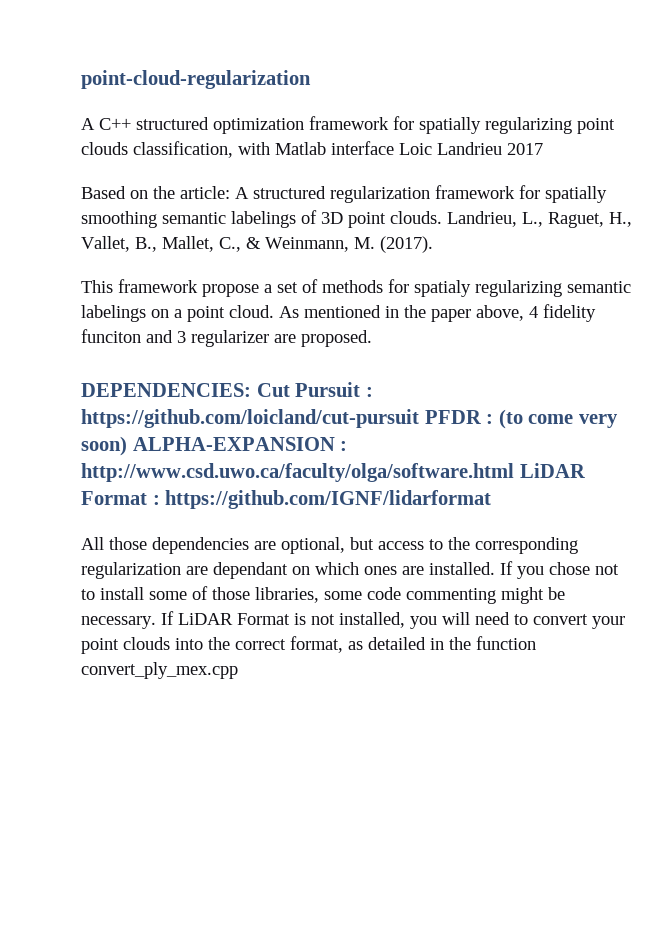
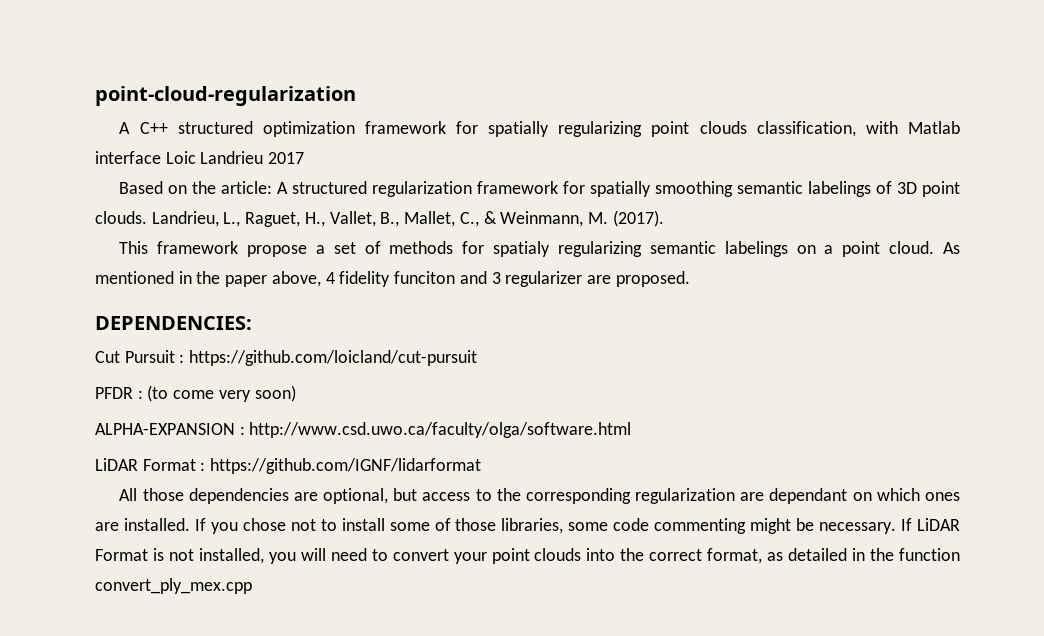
- DEPENDENCIES: Cut Pursuit : https://github.com/loicland/cut-pursuit PFDR : (to come very soon) ALPHA-EXPANSION : http://www.csd.uwo.ca/faculty/olga/software.html LiDAR Format : https://github.com/IGNF/lidarformat
+ DEPENDENCIES:
+ Cut Pursuit : https://github.com/loicland/cut-pursuit
+ PFDR : (to come very soon)
+ ALPHA-EXPANSION : http://www.csd.uwo.ca/faculty/olga/software.html
+ LiDAR Format : https://github.com/IGNF/lidarformat

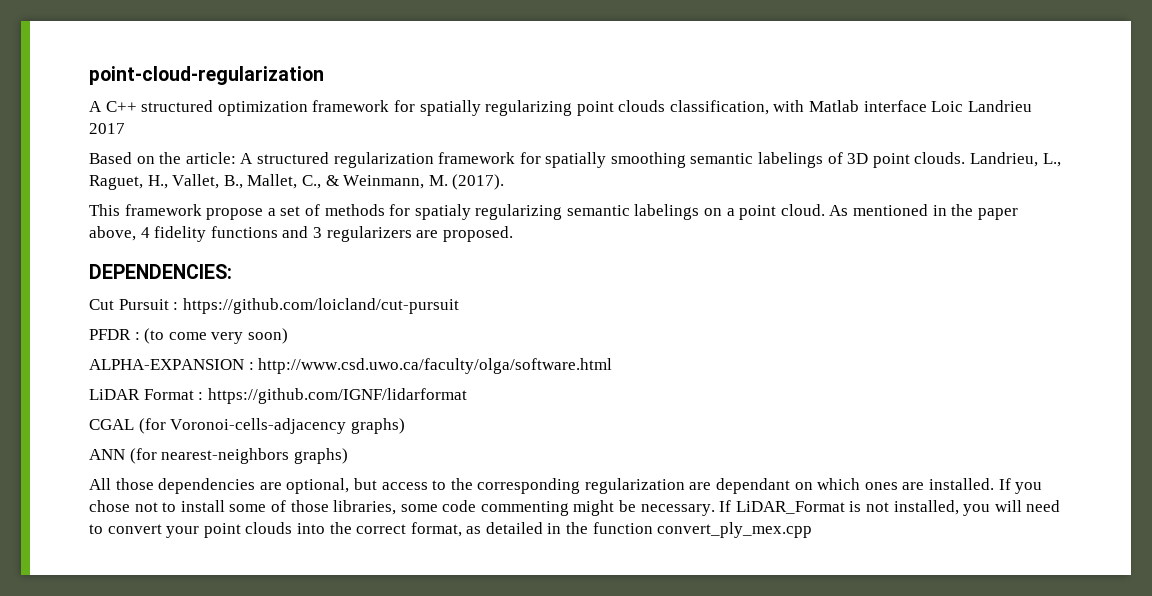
- As mentioned in the paper above, 4 fidelity funciton and 3 regularizer are proposed.
+ As mentioned in the paper above, 4 fidelity functions and 3 regularizers are proposed.
+ CGAL (for Voronoi-cells-adjacency graphs)
+ ANN (for nearest-neighbors graphs)
- If LiDAR Format is not installed, you will need to convert your point clouds into the correct format, as detailed in the function convert_ply_mex.cpp
+ If LiDAR_Format is not installed, you will need to convert your point clouds into the correct format, as detailed in the function convert_ply_mex.cpp

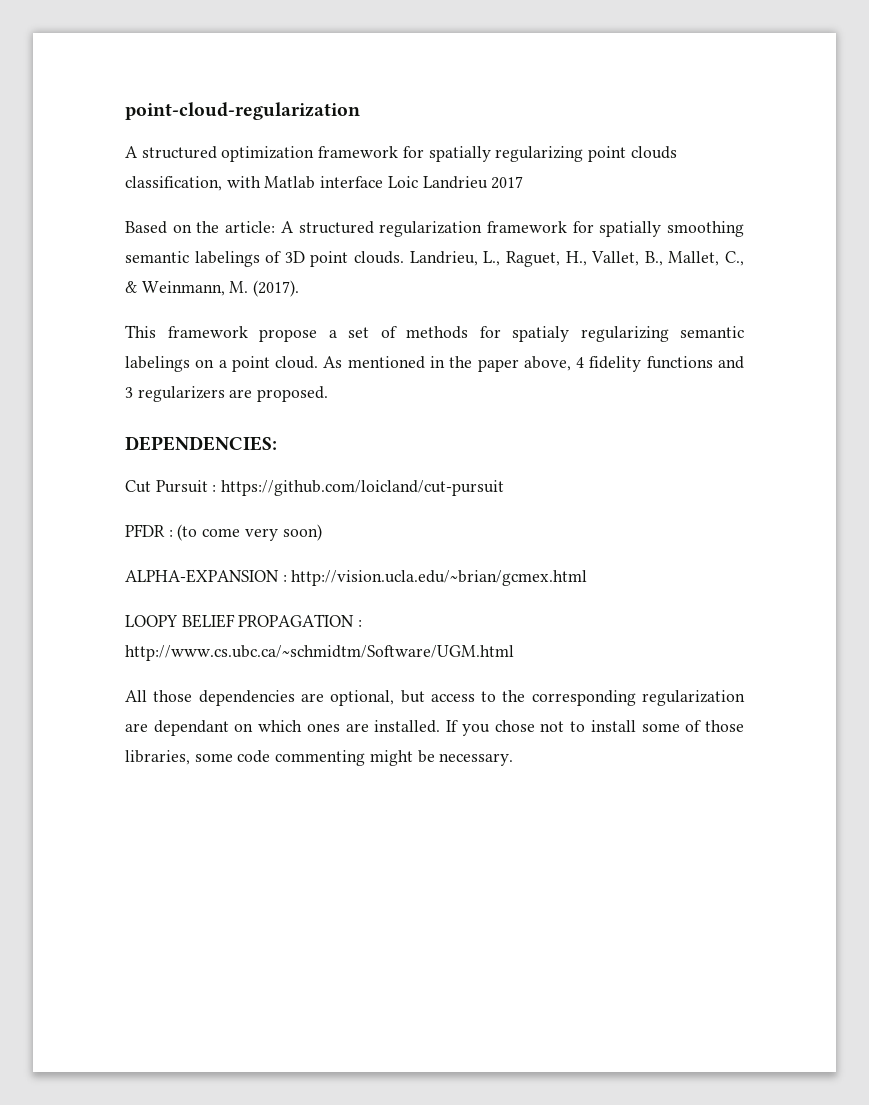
- A C++ structured optimization framework for spatially regularizing point clouds classification, with Matlab interface Loic Landrieu 2017
+ A structured optimization framework for spatially regularizing point clouds classification, with Matlab interface Loic Landrieu 2017
- ALPHA-EXPANSION : http://www.csd.uwo.ca/faculty/olga/software.html
- LiDAR Format : https://github.com/IGNF/lidarformat
- CGAL (for Voronoi-cells-adjacency graphs)
- ANN (for nearest-neighbors graphs)
+ ALPHA-EXPANSION : http://vision.ucla.edu/~brian/gcmex.html
+ LOOPY BELIEF PROPAGATION : http://www.cs.ubc.ca/~schmidtm/Software/UGM.html
- If LiDAR_Format is not installed, you will need to convert your point clouds into the correct format, as detailed in the function convert_ply_mex.cpp

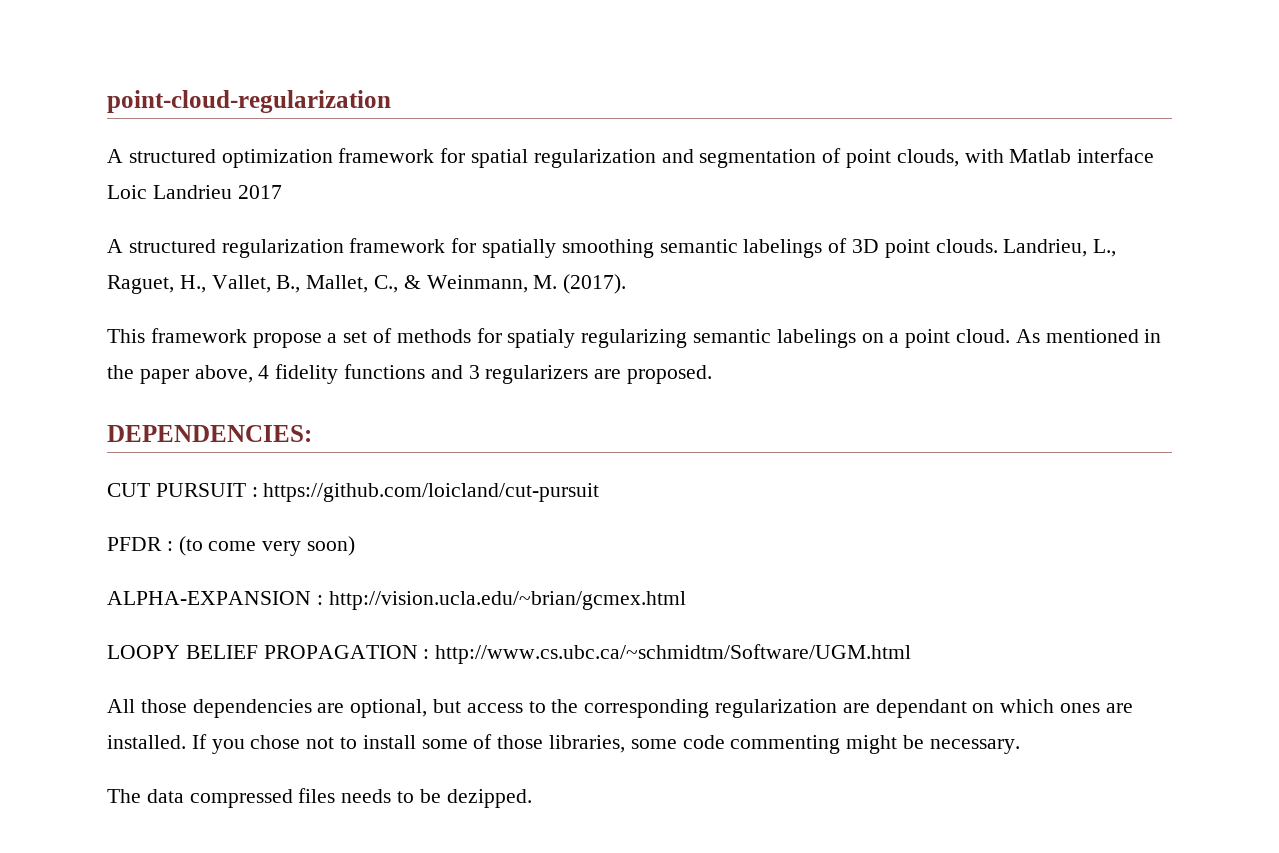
- A structured optimization framework for spatially regularizing point clouds classification, with Matlab interface Loic Landrieu 2017
+ A structured optimization framework for spatial regularization and segmentation of point clouds, with Matlab interface Loic Landrieu 2017
- Based on the article: A structured regularization framework for spatially smoothing semantic labelings of 3D point clouds.
+ A structured regularization framework for spatially smoothing semantic labelings of 3D point clouds.
- Cut Pursuit : https://github.com/loicland/cut-pursuit
+ CUT PURSUIT : https://github.com/loicland/cut-pursuit
+ The data compressed files needs to be dezipped.

